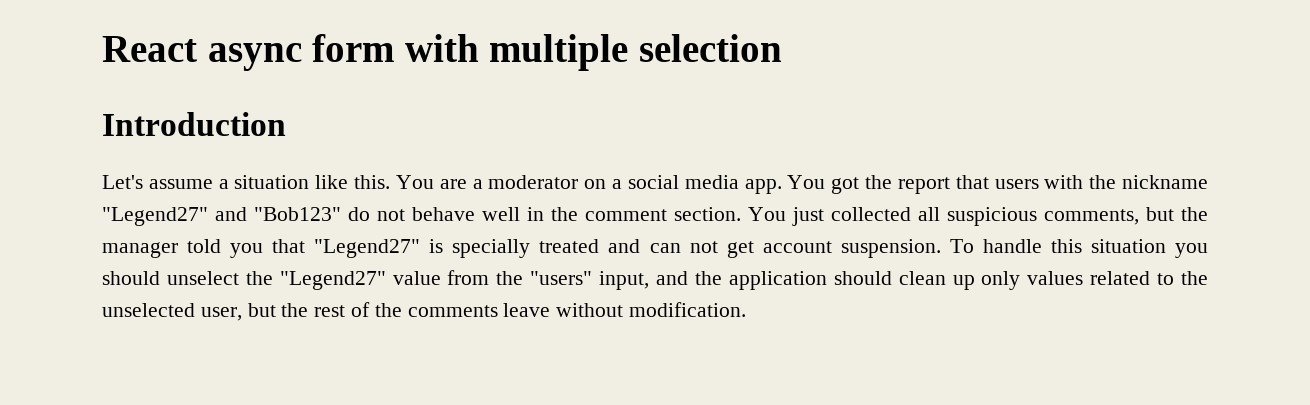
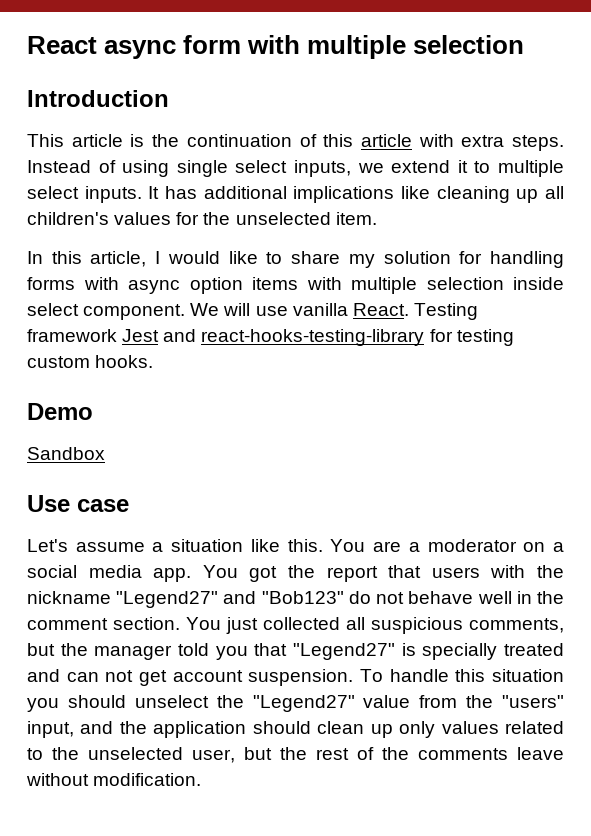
+ This article is the continuation of this article with extra steps. Instead of using single select inputs, we extend it to multiple select inputs. It has additional implications like cleaning up all children's values for the unselected item.
+ In this article, I would like to share my solution for handling forms with async option items with multiple selection inside select component. We will use vanilla React. Testing framework Jest and react-hooks-testing-library for testing custom hooks.
+ Demo
+ Sandbox
+ Use case

